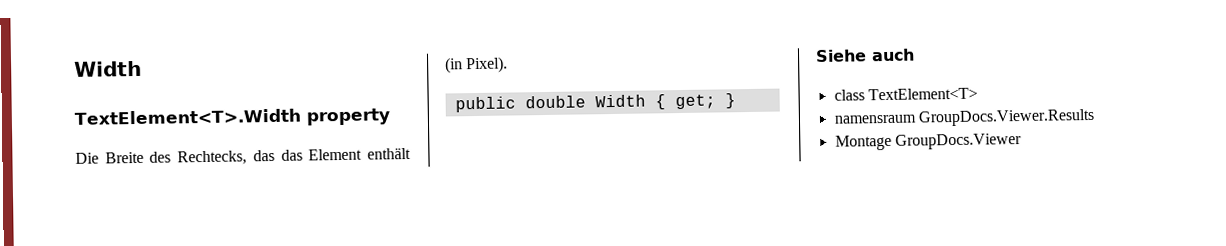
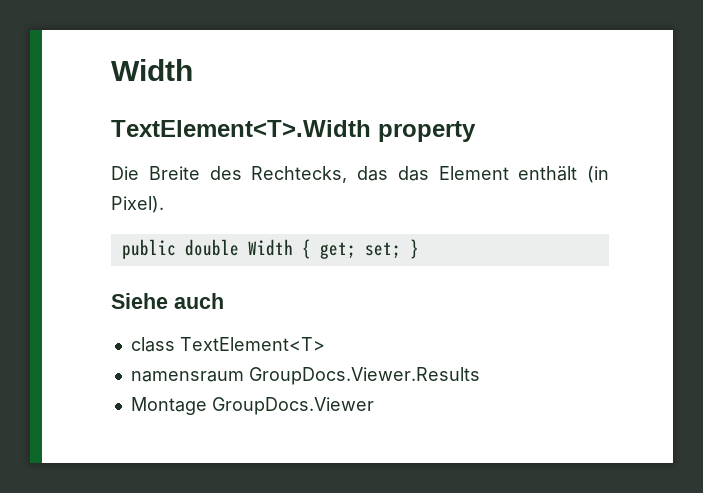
- public double Width { get; }
+ public double Width { get; set; }

